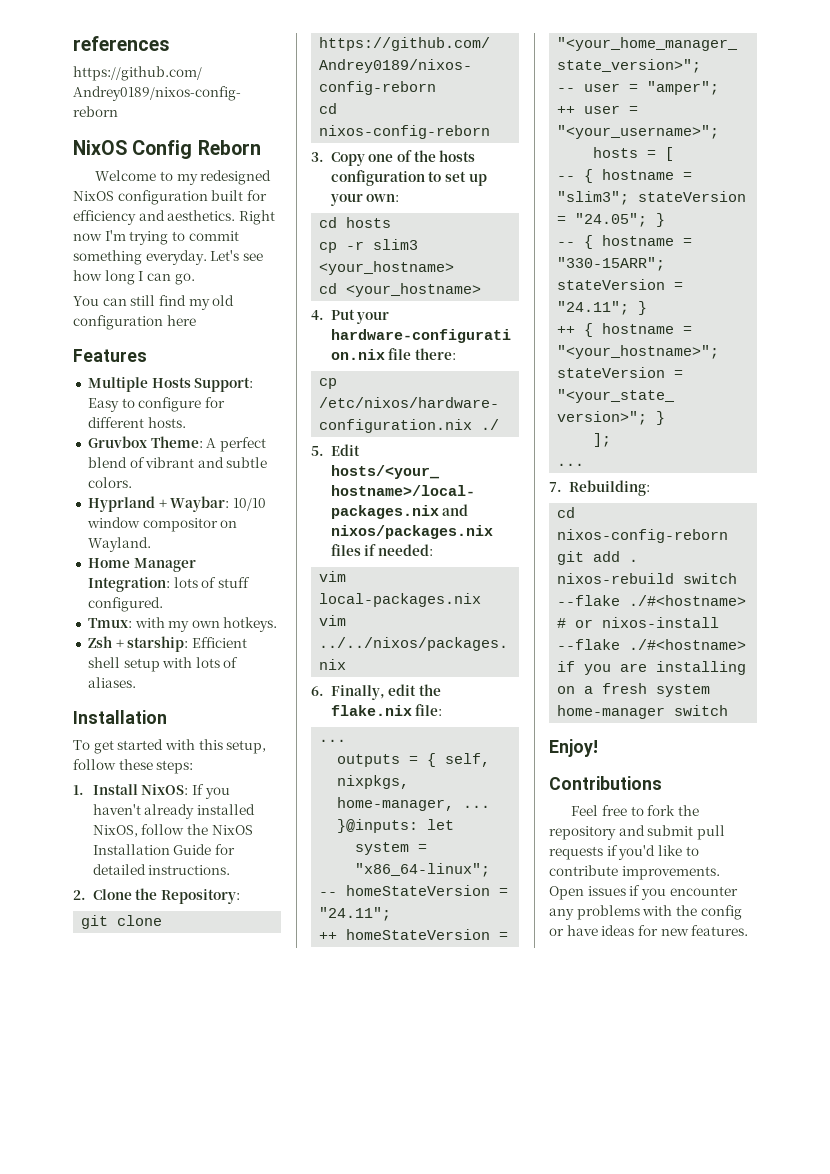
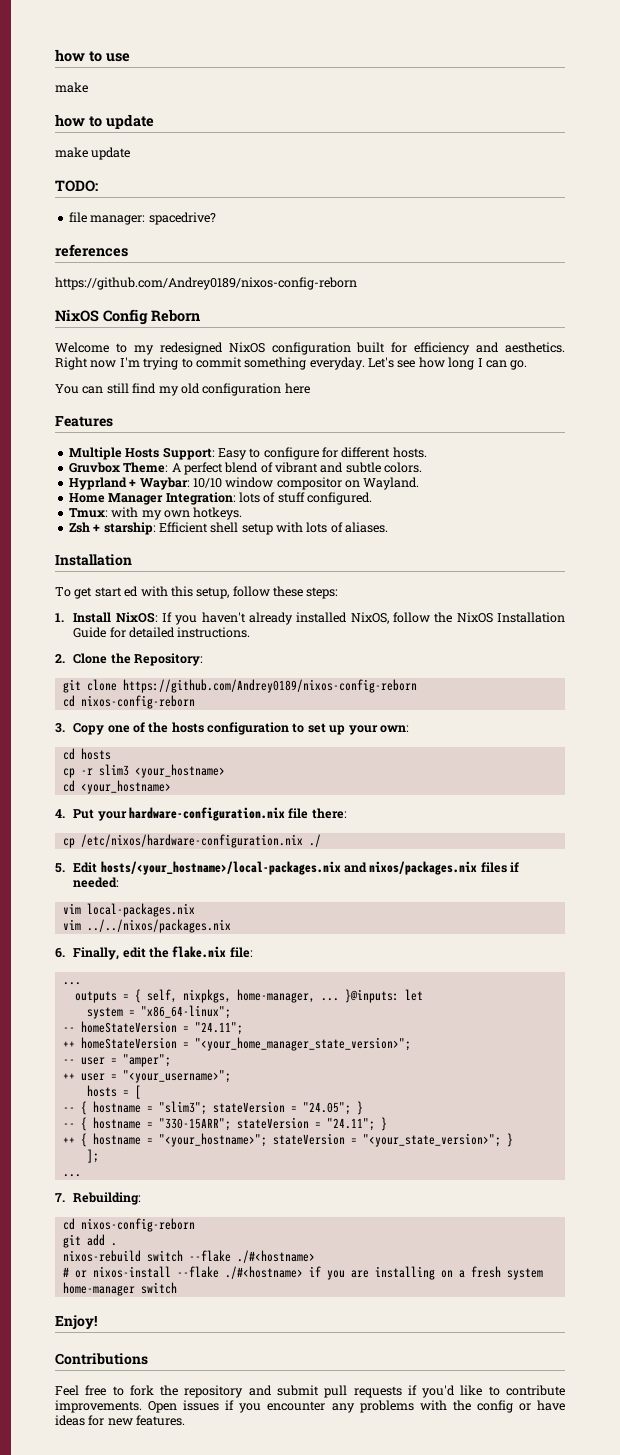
+ how to use
+ make
+ how to update
+ make update
+ TODO:
+ file manager: spacedrive?
- To get started with this setup, follow these steps:
+ To get start ed with this setup, follow these steps:

